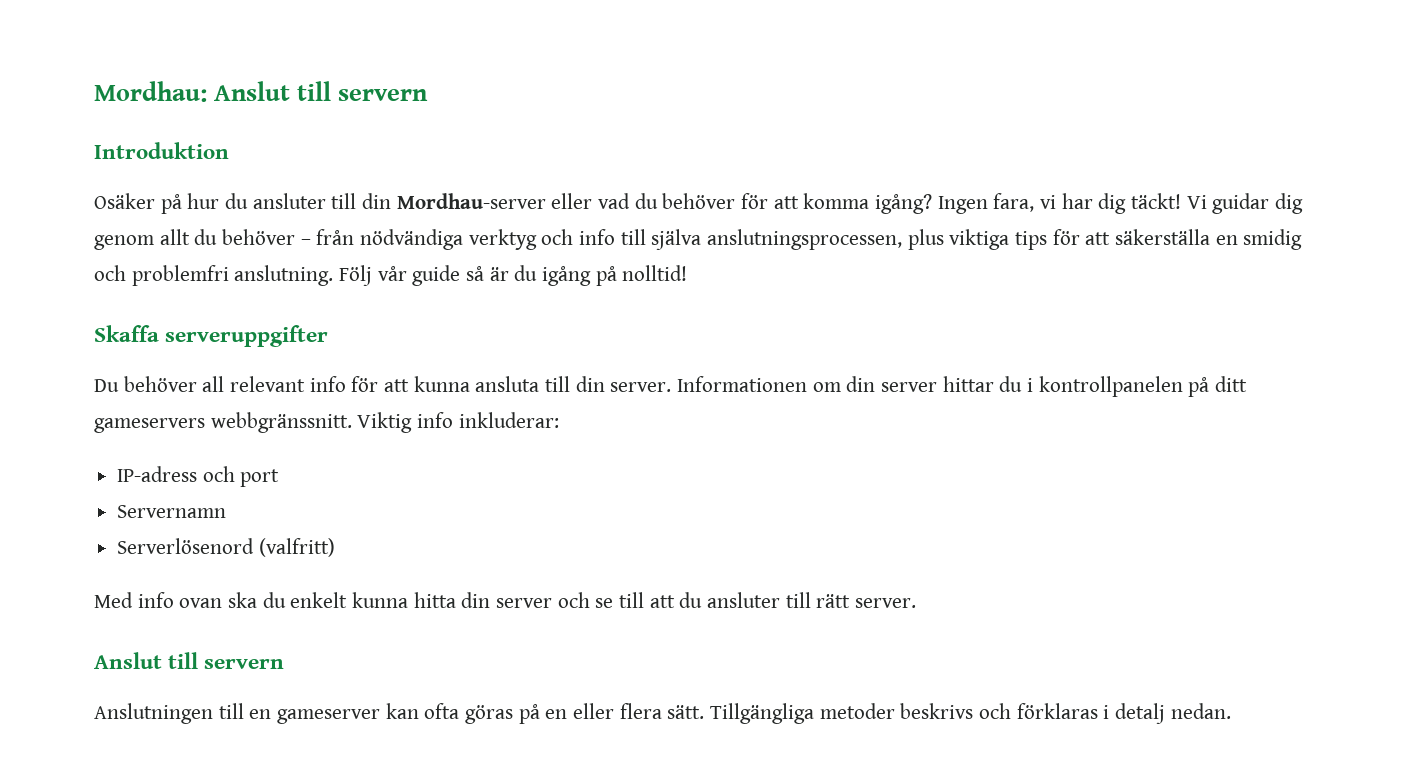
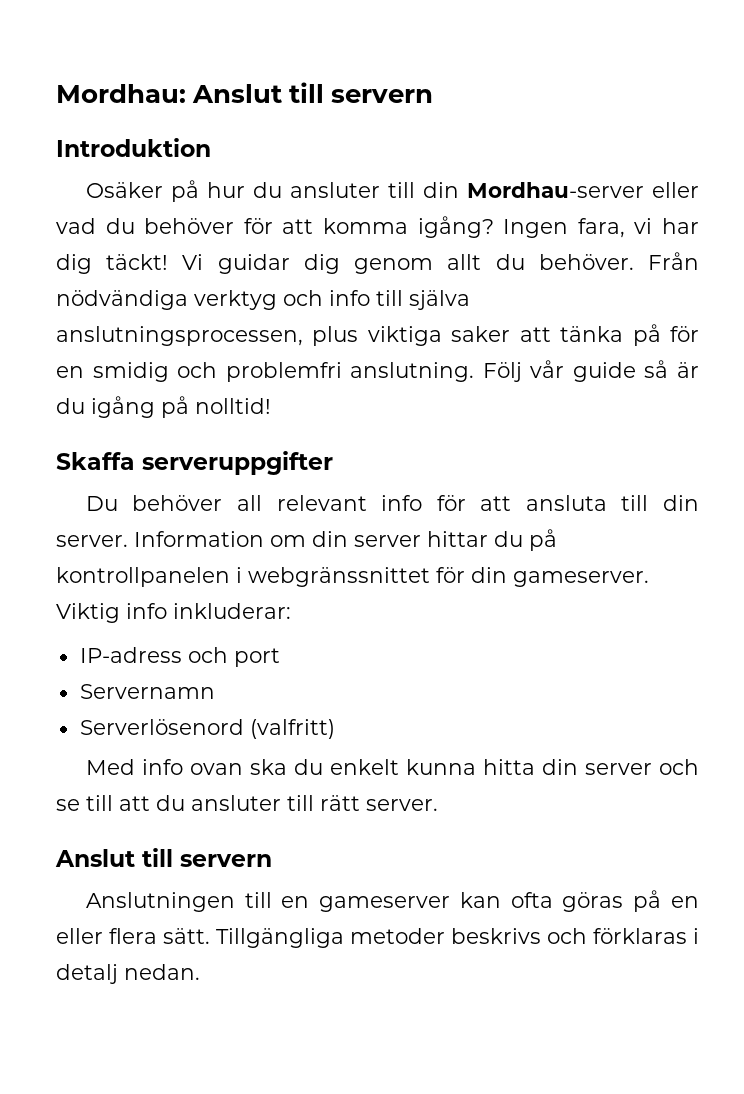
- Vi guidar dig genom allt du behöver – från nödvändiga verktyg och info till själva anslutningsprocessen, plus viktiga tips för att säkerställa en smidig och problemfri anslutning.
+ Vi guidar dig genom allt du behöver. Från nödvändiga verktyg och info till själva anslutningsprocessen, plus viktiga saker att tänka på för en smidig och problemfri anslutning.
- Du behöver all relevant info för att kunna ansluta till din server.
+ Du behöver all relevant info för att ansluta till din server.
- Informationen om din server hittar du i kontrollpanelen på ditt gameservers webbgränssnitt.
+ Information om din server hittar du på kontrollpanelen i webgränssnittet för din gameserver.

